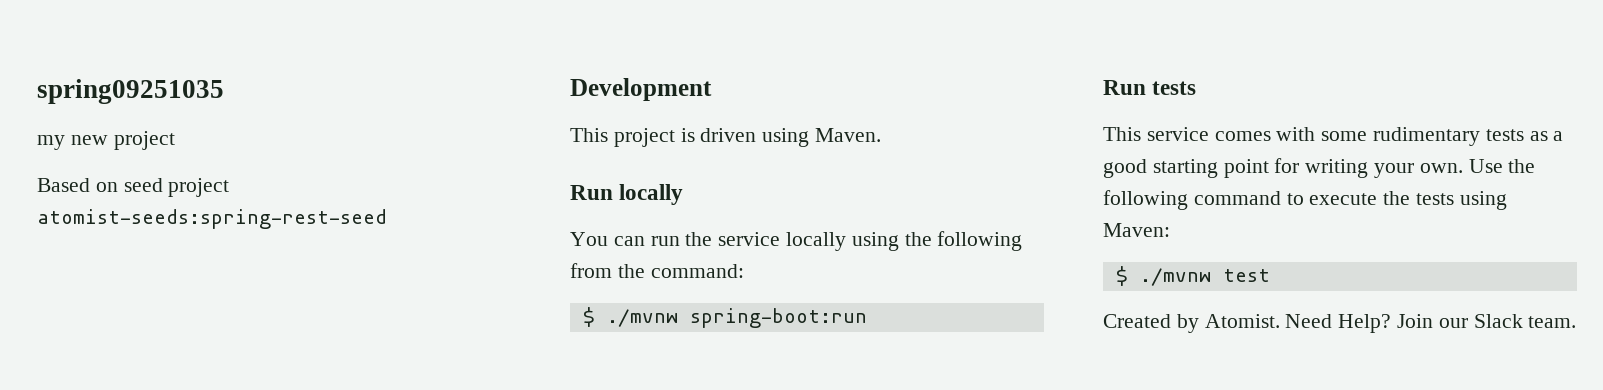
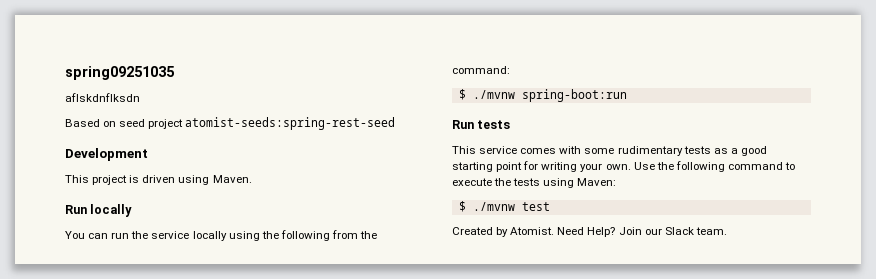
- my new project
+ aflskdnflksdn

